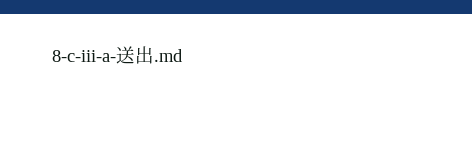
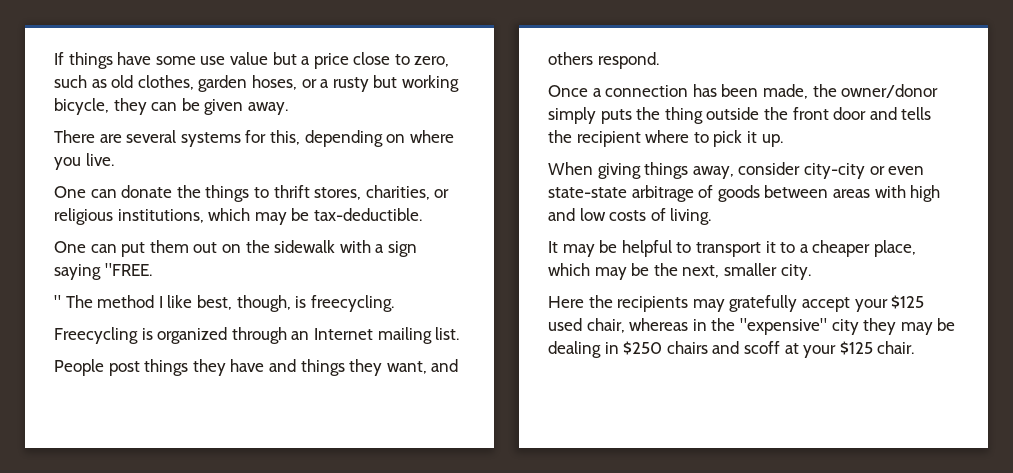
- 8-c-iii-a-送出.md
+ If things have some use value but a price close to zero, such as old clothes, garden hoses, or a rusty but working bicycle, they can be given away.
+ There are several systems for this, depending on where you live.
+ One can donate the things to thrift stores, charities, or religious institutions, which may be tax-deductible.
+ One can put them out on the sidewalk with a sign saying "FREE.
+ " The method I like best, though, is freecycling.
+ Freecycling is organized through an Internet mailing list.
+ People post things they have and things they want, and others respond.
+ Once a connection has been made, the owner/donor simply puts the thing outside the front door and tells the recipient where to pick it up.
+ When giving things away, consider city-city or even state-state arbitrage of goods between areas with high and low costs of living.
+ It may be helpful to transport it to a cheaper place, which may be the next, smaller city.
+ Here the recipients may gratefully accept your $125 used chair, whereas in the "expensive" city they may be dealing in $250 chairs and scoff at your $125 chair.

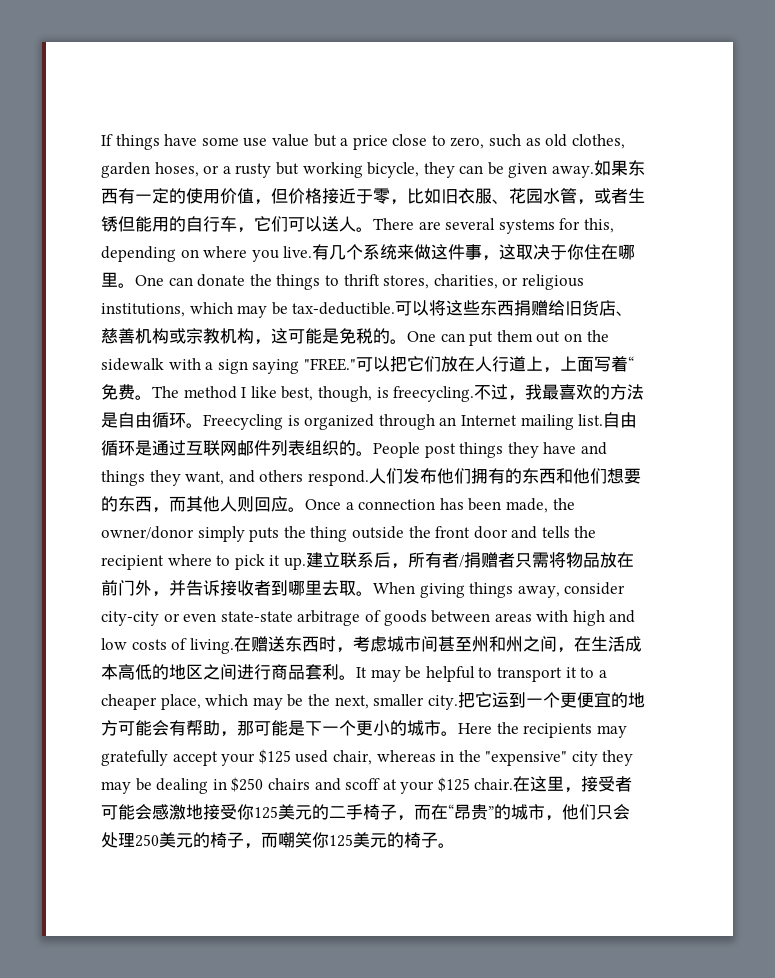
- If things have some use value but a price close to zero, such as old clothes, garden hoses, or a rusty but working bicycle, they can be given away.
- There are several systems for this, depending on where you live.
- One can donate the things to thrift stores, charities, or religious institutions, which may be tax-deductible.
- One can put them out on the sidewalk with a sign saying "FREE.
- " The method I like best, though, is freecycling.
- Freecycling is organized through an Internet mailing list.
- People post things they have and things they want, and others respond.
- Once a connection has been made, the owner/donor simply puts the thing outside the front door and tells the recipient where to pick it up.
- When giving things away, consider city-city or even state-state arbitrage of goods between areas with high and low costs of living.
- It may be helpful to transport it to a cheaper place, which may be the next, smaller city.
- Here the recipients may gratefully accept your $125 used chair, whereas in the "expensive" city they may be dealing in $250 chairs and scoff at your $125 chair.
+ If things have some use value but a price close to zero, such as old clothes, garden hoses, or a rusty but working bicycle, they can be given away.如果东西有一定的使用价值，但价格接近于零，比如旧衣服、花园水管，或者生锈但能用的自行车，它们可以送人。There are several systems for this, depending on where you live.有几个系统来做这件事，这取决于你住在哪里。One can donate the things to thrift stores, charities, or religious institutions, which may be tax-deductible.可以将这些东西捐赠给旧货店、慈善机构或宗教机构，这可能是免税的。One can put them out on the sidewalk with a sign saying "FREE."可以把它们放在人行道上，上面写着“免费。The method I like best, though, is freecycling.不过，我最喜欢的方法是自由循环。Freecycling is organized through an Internet mailing list.自由循环是通过互联网邮件列表组织的。People post things they have and things they want, and others respond.人们发布他们拥有的东西和他们想要的东西，而其他人则回应。Once a connection has been made, the owner/donor simply puts the thing outside the front door and tells the recipient where to pick it up.建立联系后，所有者/捐赠者只需将物品放在前门外，并告诉接收者到哪里去取。When giving things away, consider city-city or even state-state arbitrage of goods between areas with high and low costs of living.在赠送东西时，考虑城市间甚至州和州之间，在生活成本高低的地区之间进行商品套利。It may be helpful to transport it to a cheaper place, which may be the next, smaller city.把它运到一个更便宜的地方可能会有帮助，那可能是下一个更小的城市。Here the recipients may gratefully accept your $125 used chair, whereas in the "expensive" city they may be dealing in $250 chairs and scoff at your $125 chair.
+ 在这里，接受者可能会感激地接受你125美元的二手椅子，而在“昂贵”的城市，他们只会处理250美元的椅子，而嘲笑你125美元的椅子。

